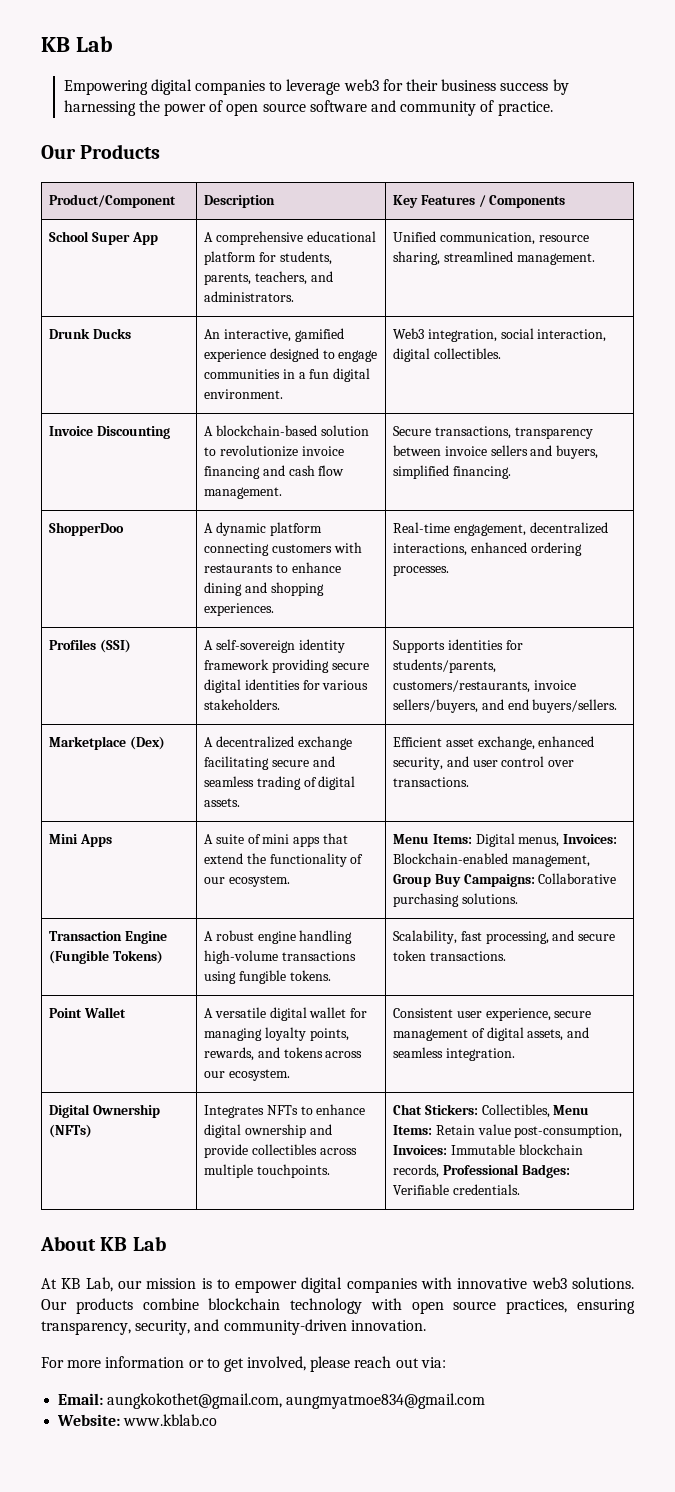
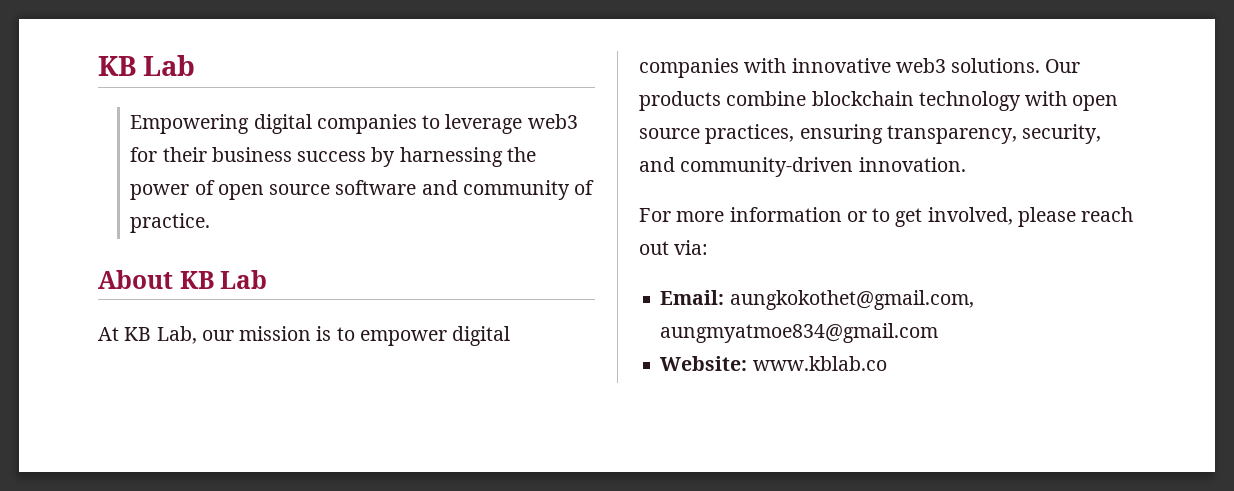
- Our Products
- Product/Component | Description | Key Features / Components
- School Super App | A comprehensive educational platform for students, parents, teachers, and administrators. | Unified communication, resource sharing, streamlined management.
- Drunk Ducks | An interactive, gamified experience designed to engage communities in a fun digital environment. | Web3 integration, social interaction, digital collectibles.
- Invoice Discounting | A blockchain-based solution to revolutionize invoice financing and cash flow management. | Secure transactions, transparency between invoice sellers and buyers, simplified financing.
- ShopperDoo | A dynamic platform connecting customers with restaurants to enhance dining and shopping experiences. | Real-time engagement, decentralized interactions, enhanced ordering processes.
- Profiles (SSI) | A self-sovereign identity framework providing secure digital identities for various stakeholders. | Supports identities for students/parents, customers/restaurants, invoice sellers/buyers, and end buyers/sellers.
- Marketplace (Dex) | A decentralized exchange facilitating secure and seamless trading of digital assets. | Efficient asset exchange, enhanced security, and user control over transactions.
- Mini Apps | A suite of mini apps that extend the functionality of our ecosystem. | Menu Items: Digital menus, Invoices: Blockchain-enabled management, Group Buy Campaigns: Collaborative purchasing solutions.
- Transaction Engine (Fungible Tokens) | A robust engine handling high-volume transactions using fungible tokens. | Scalability, fast processing, and secure token transactions.
- Point Wallet | A versatile digital wallet for managing loyalty points, rewards, and tokens across our ecosystem. | Consistent user experience, secure management of digital assets, and seamless integration.
- Digital Ownership (NFTs) | Integrates NFTs to enhance digital ownership and provide collectibles across multiple touchpoints. | Chat Stickers: Collectibles, Menu Items: Retain value post-consumption, Invoices: Immutable blockchain records, Professional Badges: Verifiable credentials.

